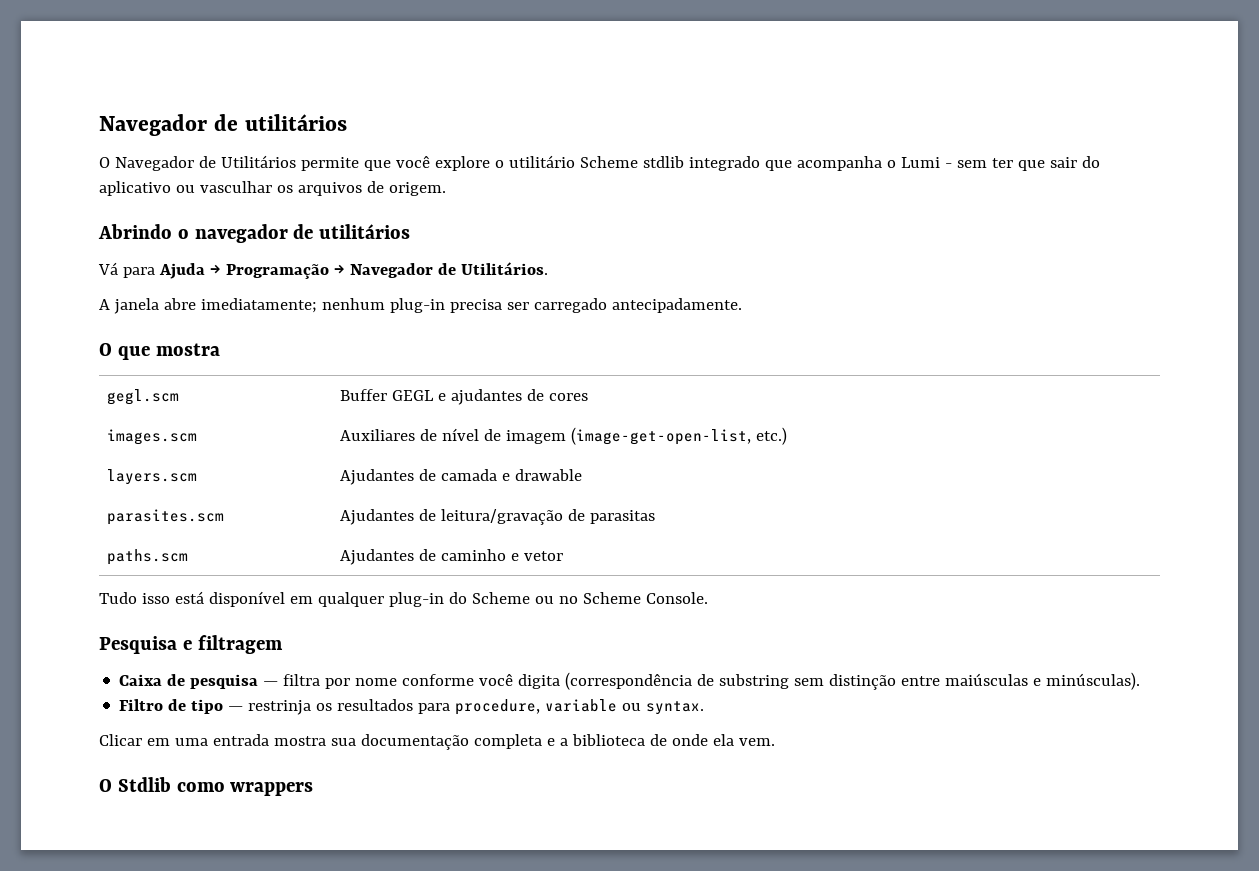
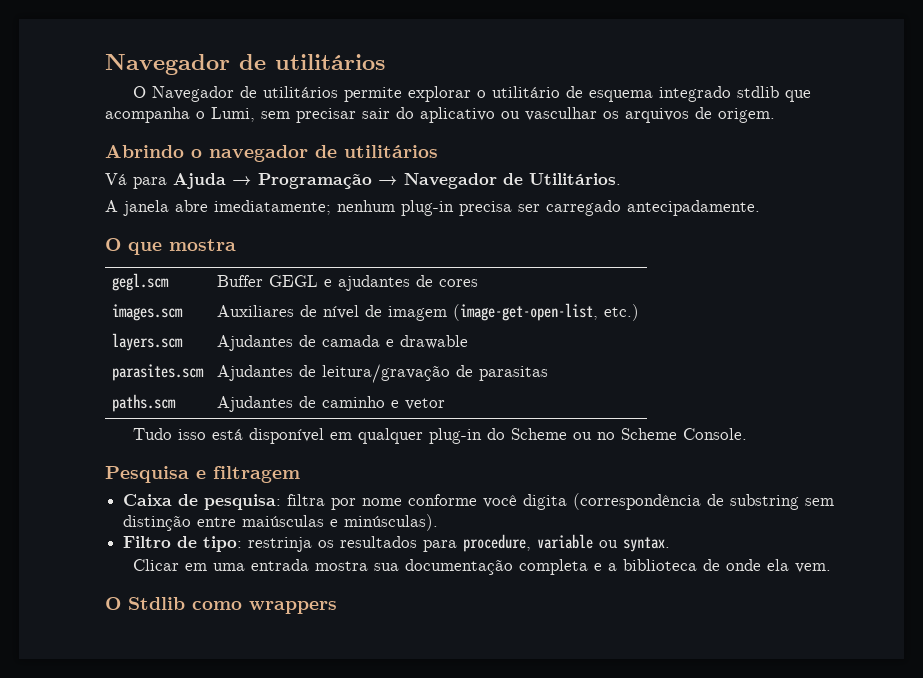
- O Navegador de Utilitários permite que você explore o utilitário Scheme stdlib integrado que acompanha o Lumi - sem ter que sair do aplicativo ou vasculhar os arquivos de origem.
+ O Navegador de utilitários permite explorar o utilitário de esquema integrado stdlib que acompanha o Lumi, sem precisar sair do aplicativo ou vasculhar os arquivos de origem.
- Caixa de pesquisa — filtra por nome conforme você digita (correspondência de substring sem distinção entre maiúsculas e minúsculas).
+ Caixa de pesquisa: filtra por nome conforme você digita (correspondência de substring sem distinção entre maiúsculas e minúsculas).
- Filtro de tipo — restrinja os resultados para procedure, variable ou syntax.
+ Filtro de tipo: restrinja os resultados para procedure, variable ou syntax.

